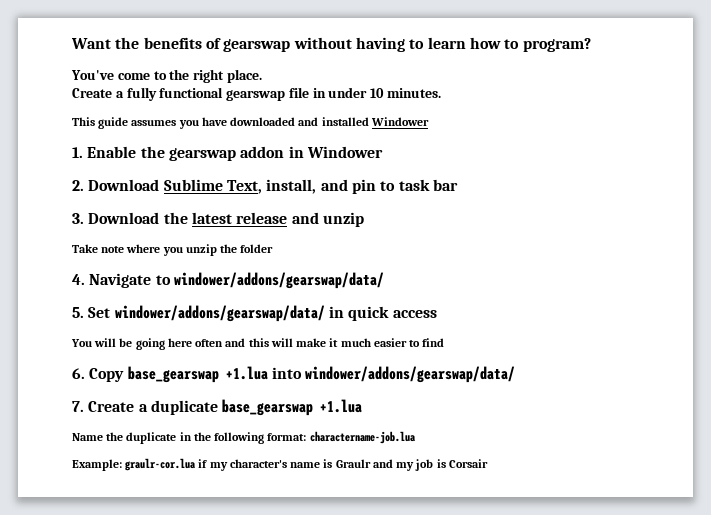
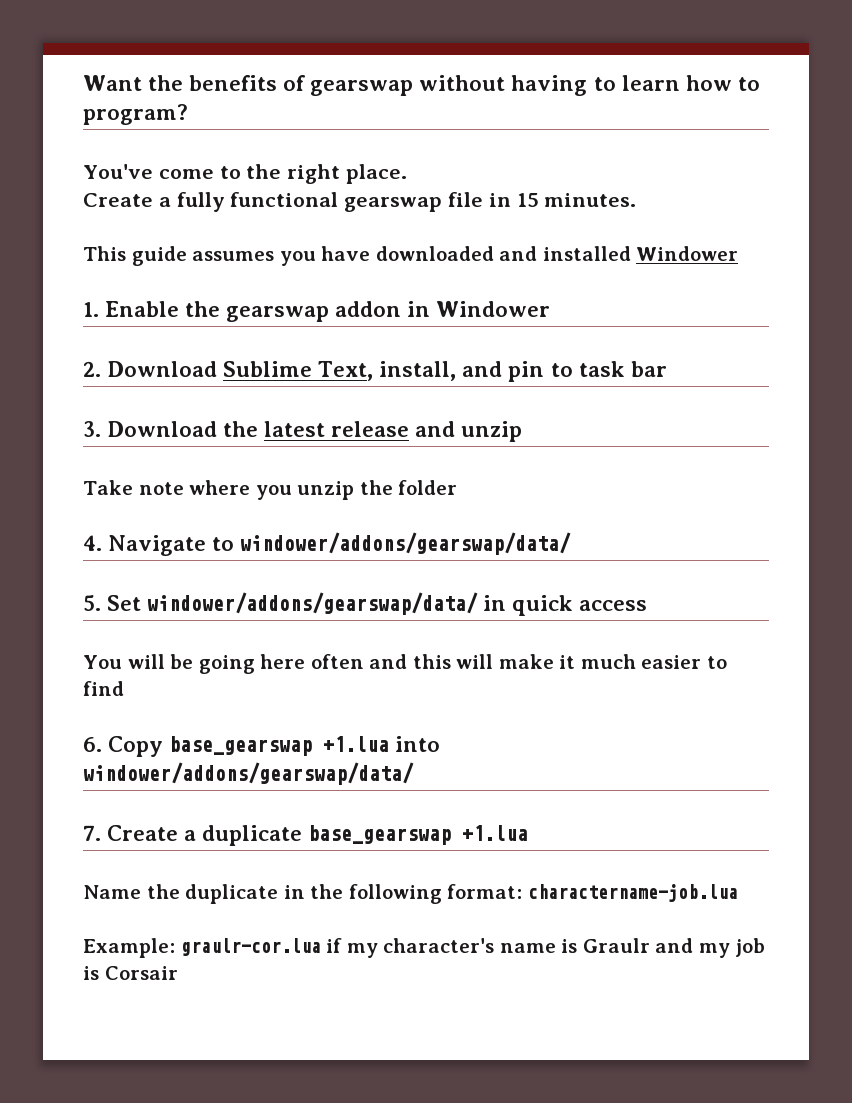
- Create a fully functional gearswap file in under 10 minutes.
+ Create a fully functional gearswap file in 15 minutes.

